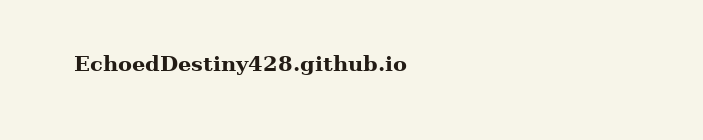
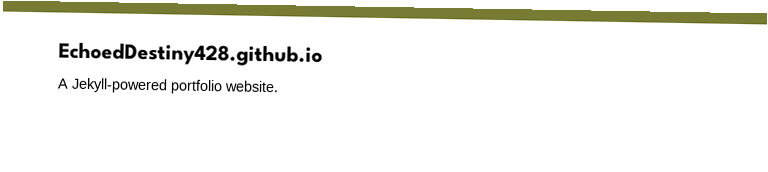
+ A Jekyll-powered portfolio website.

